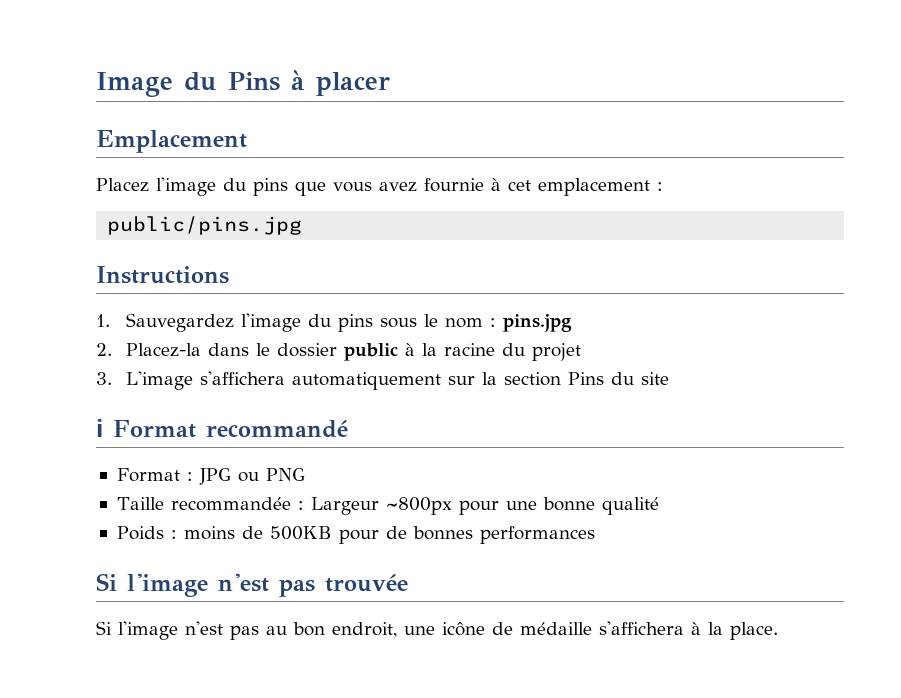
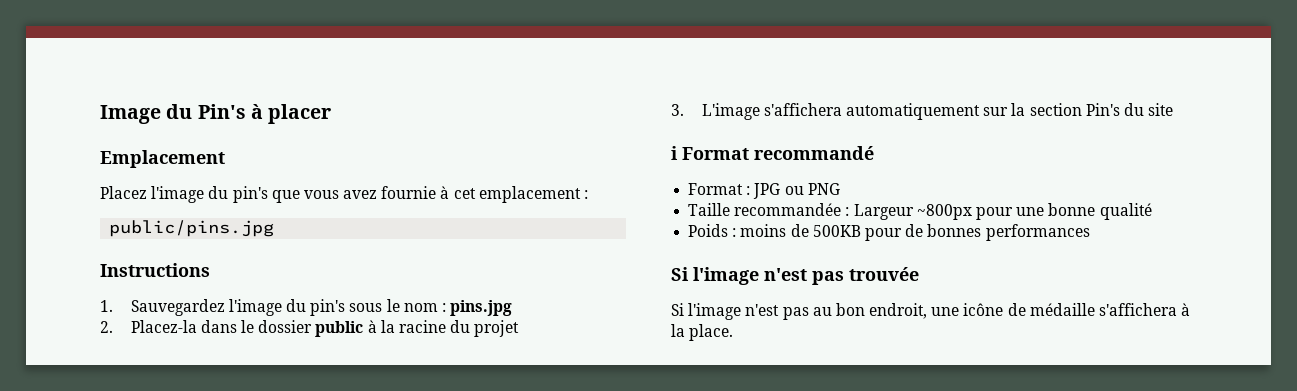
- Image du Pins à placer
+ Image du Pin's à placer
- Placez l'image du pins que vous avez fournie à cet emplacement :
+ Placez l'image du pin's que vous avez fournie à cet emplacement :
- 1. Sauvegardez l'image du pins sous le nom : pins.jpg
+ 1. Sauvegardez l'image du pin's sous le nom : pins.jpg
- 3. L'image s'affichera automatiquement sur la section Pins du site
+ 3. L'image s'affichera automatiquement sur la section Pin's du site

